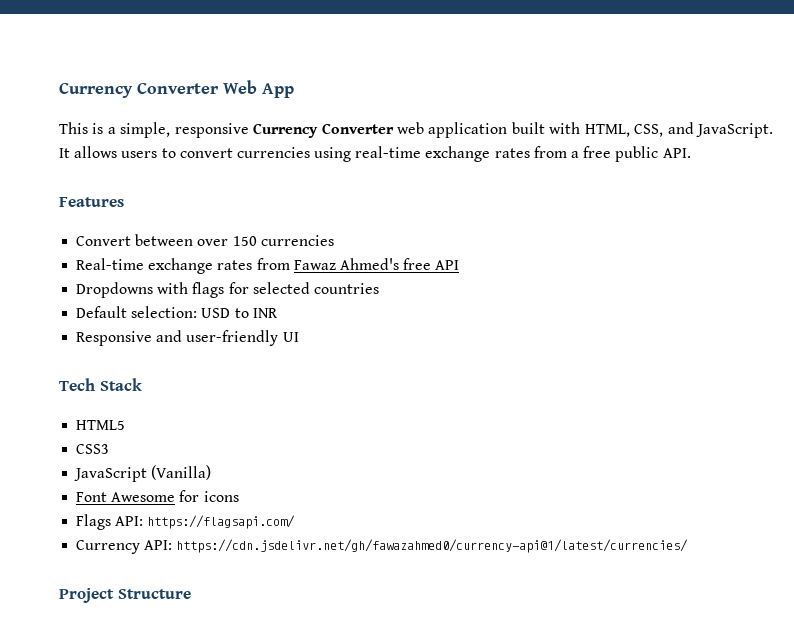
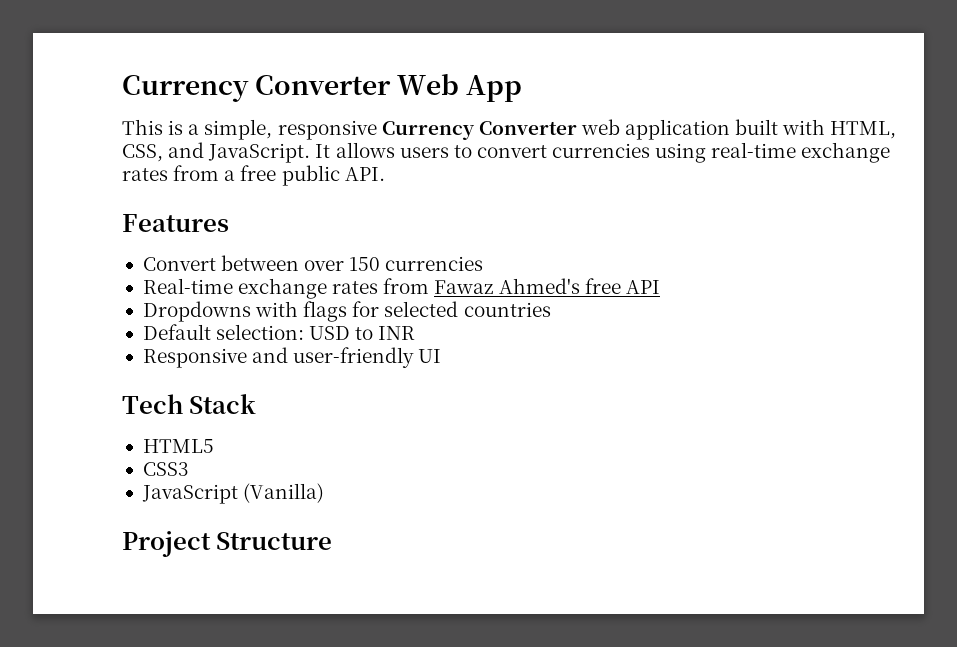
- Font Awesome for icons
- Flags API: https://flagsapi.com/
- Currency API: https://cdn.jsdelivr.net/gh/fawazahmed0/currency-api@1/latest/currencies/

